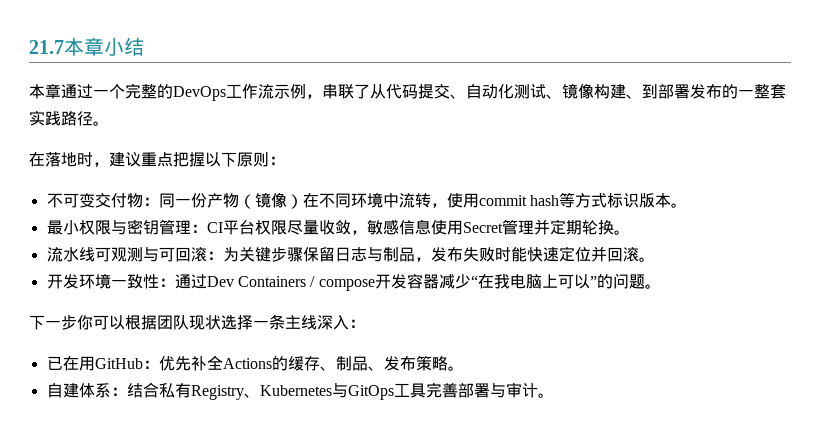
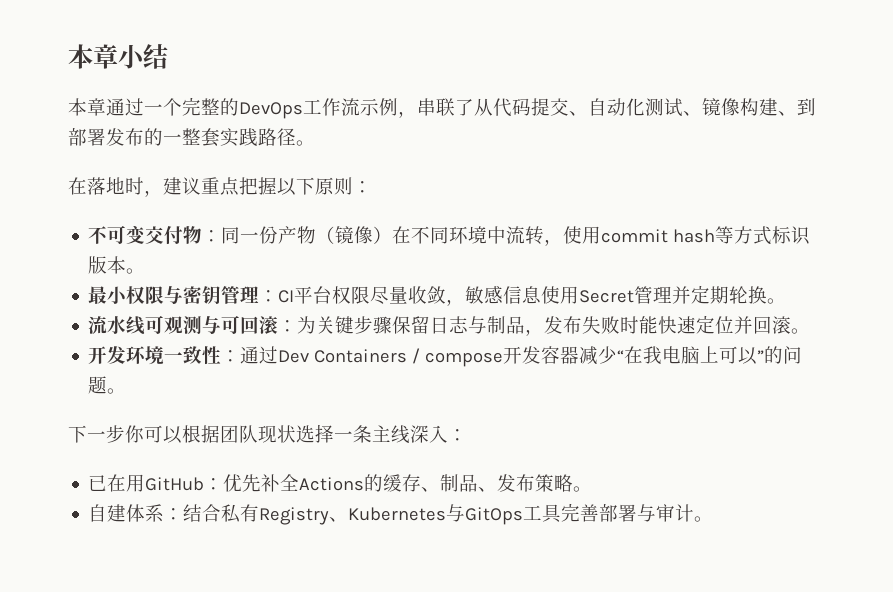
- 21.7本章小结
+ 本章小结

